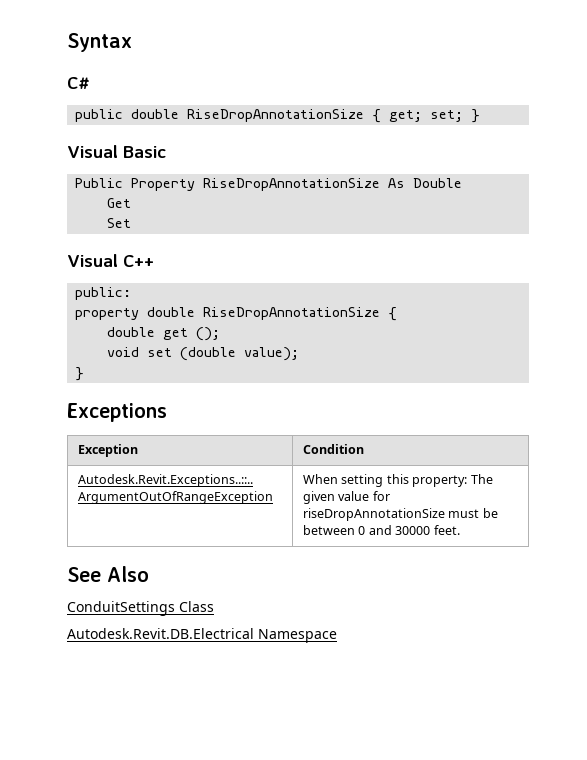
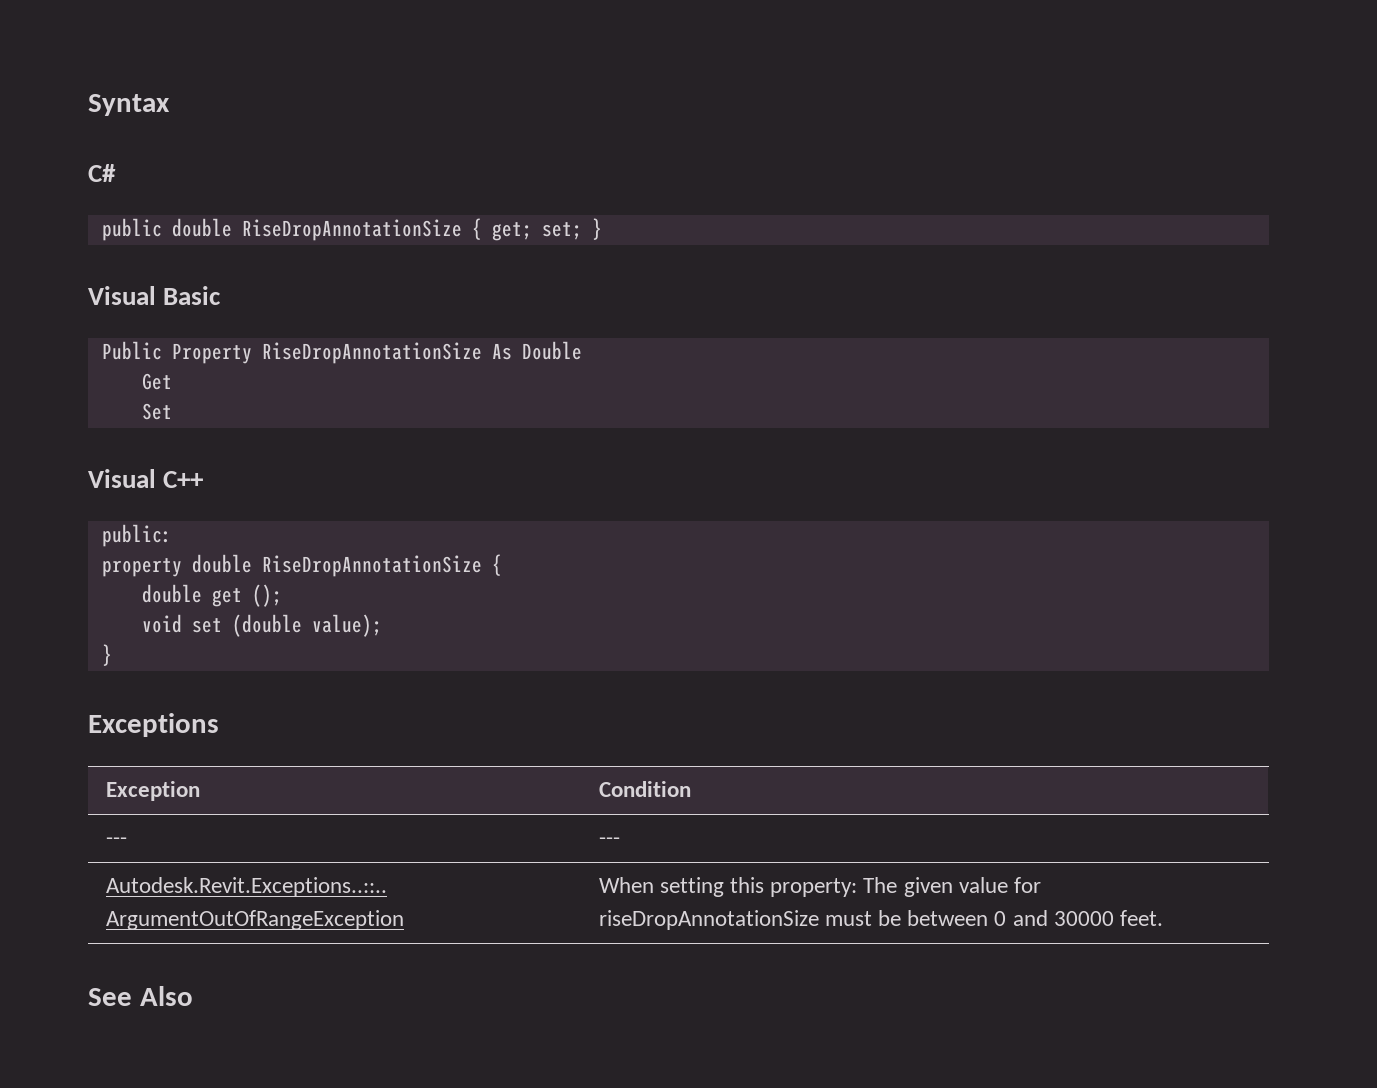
+ --- | ---
- ConduitSettings Class
- Autodesk.Revit.DB.Electrical Namespace

